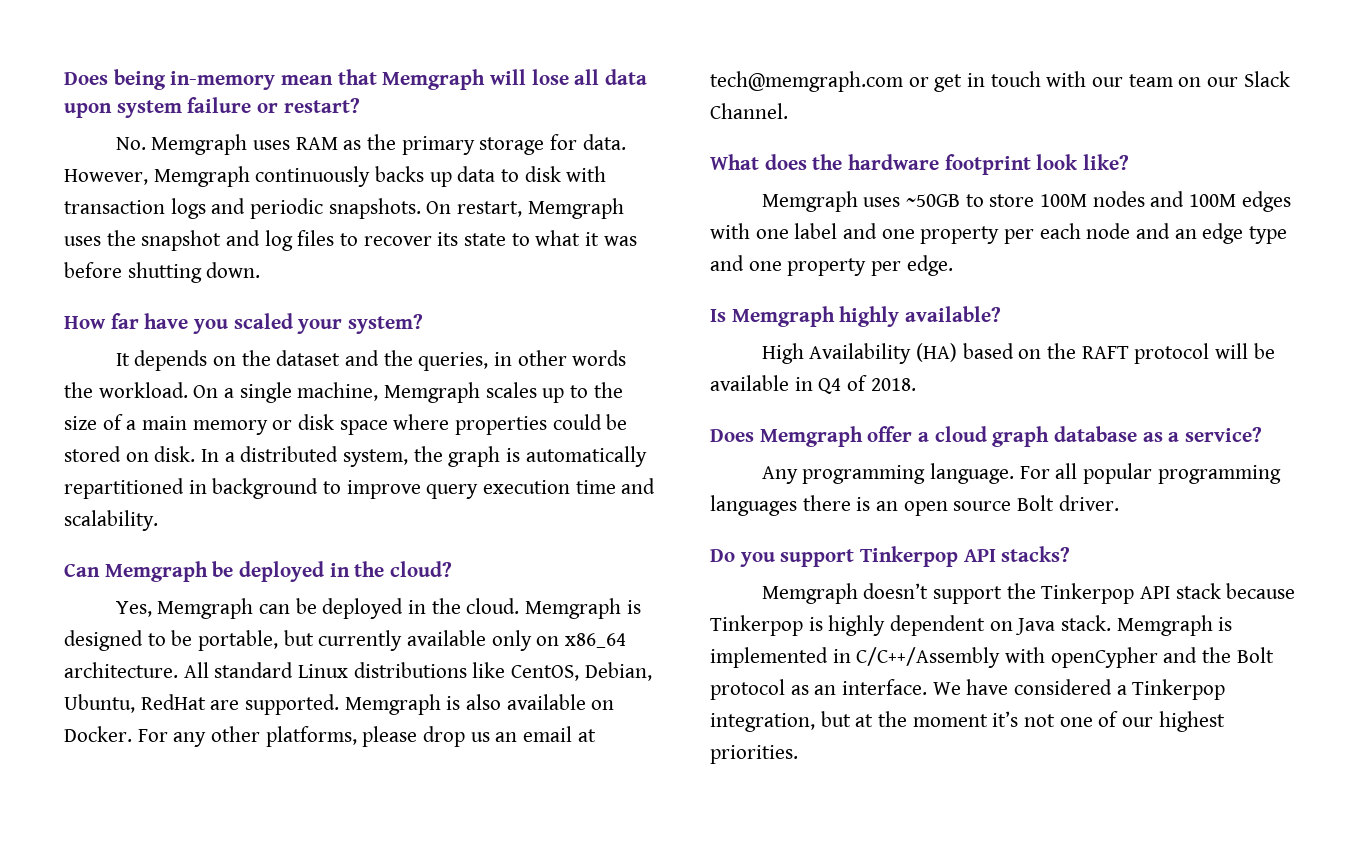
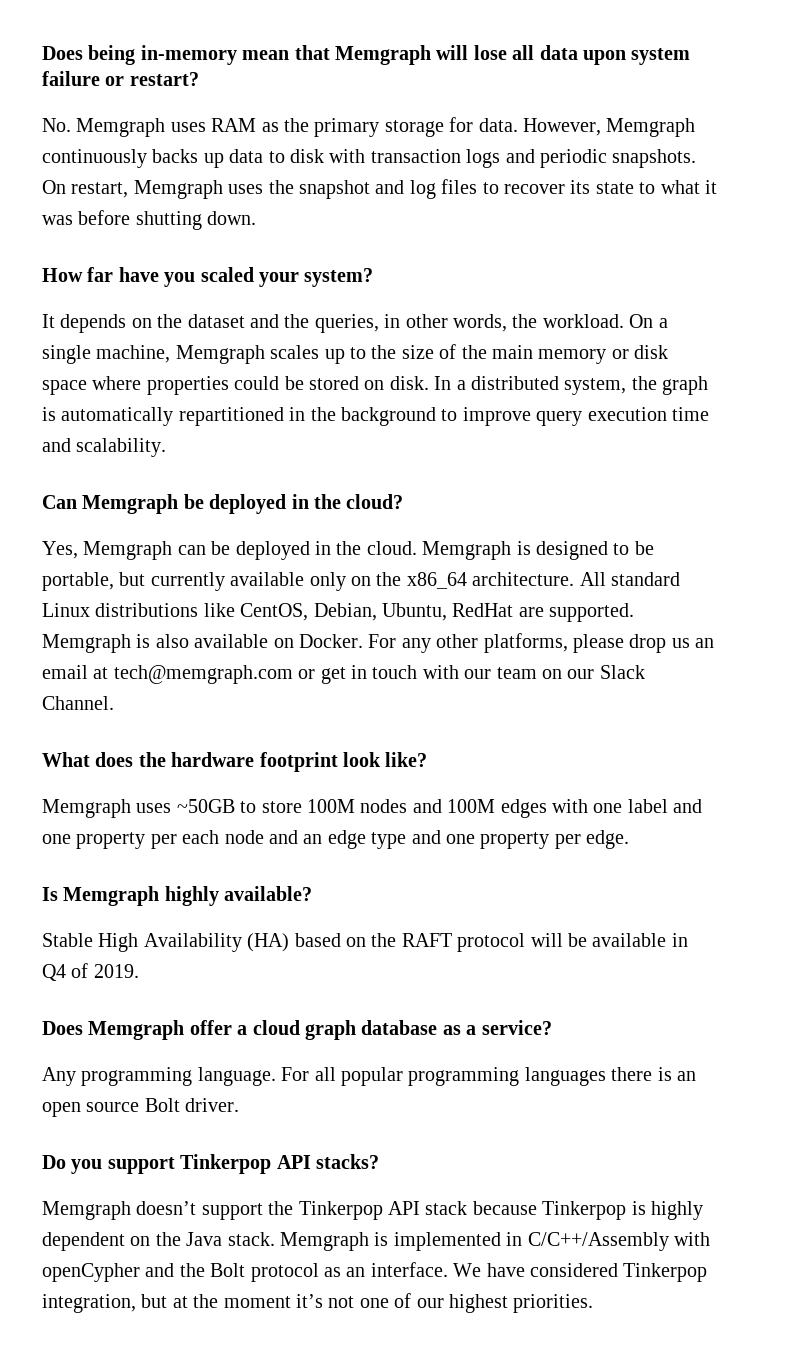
- It depends on the dataset and the queries, in other words the workload.
+ It depends on the dataset and the queries, in other words, the workload.
- On a single machine, Memgraph scales up to the size of a main memory or disk space where properties could be stored on disk.
+ On a single machine, Memgraph scales up to the size of the main memory or disk space where properties could be stored on disk.
- In a distributed system, the graph is automatically repartitioned in background to improve query execution time and scalability.
+ In a distributed system, the graph is automatically repartitioned in the background to improve query execution time and scalability.
- Memgraph is designed to be portable, but currently available only on x86_64 architecture.
+ Memgraph is designed to be portable, but currently available only on the x86_64 architecture.
- High Availability (HA) based on the RAFT protocol will be available in Q4 of 2018.
+ Stable High Availability (HA) based on the RAFT protocol will be available in Q4 of 2019.
- Memgraph doesn’t support the Tinkerpop API stack because Tinkerpop is highly dependent on Java stack.
+ Memgraph doesn’t support the Tinkerpop API stack because Tinkerpop is highly dependent on the Java stack.
- We have considered a Tinkerpop integration, but at the moment it’s not one of our highest priorities.
+ We have considered Tinkerpop integration, but at the moment it’s not one of our highest priorities.

